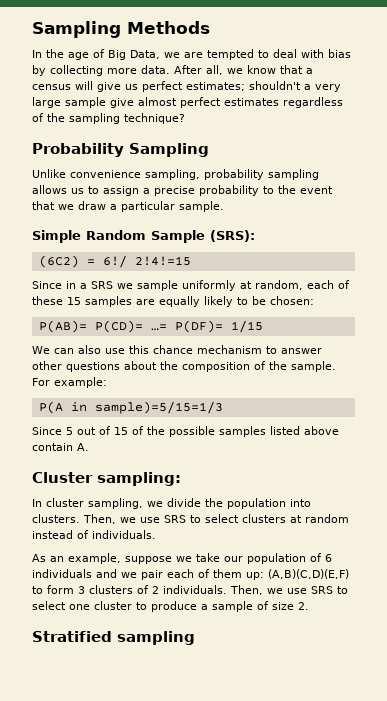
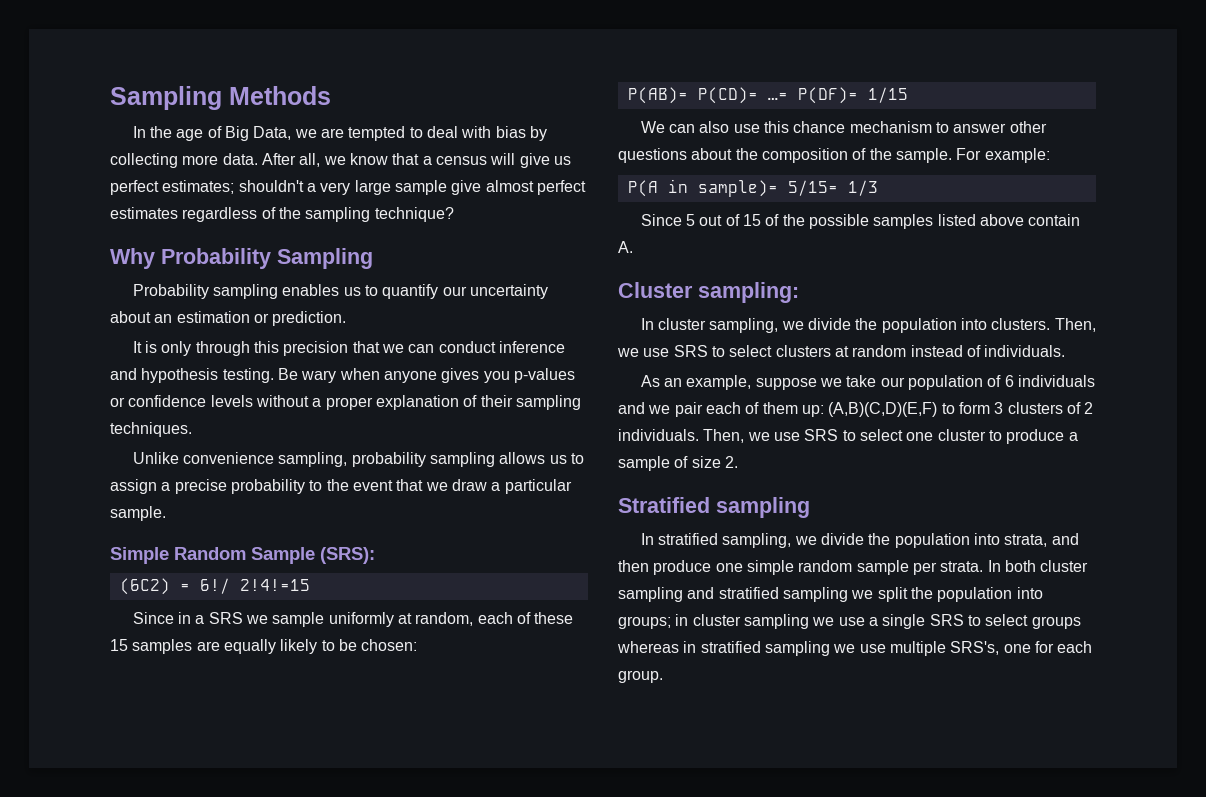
- Probability Sampling
+ Why Probability Sampling
+ Probability sampling enables us to quantify our uncertainty about an estimation or prediction.
+ It is only through this precision that we can conduct inference and hypothesis testing. Be wary when anyone gives you p-values or confidence levels without a proper explanation of their sampling techniques.
- P(A in sample)=5/15=1/3
+ P(A in sample)= 5/15= 1/3
+ In stratified sampling, we divide the population into strata, and then produce one simple random sample per strata. In both cluster sampling and stratified sampling we split the population into groups; in cluster sampling we use a single SRS to select groups whereas in stratified sampling we use multiple SRS's, one for each group.

